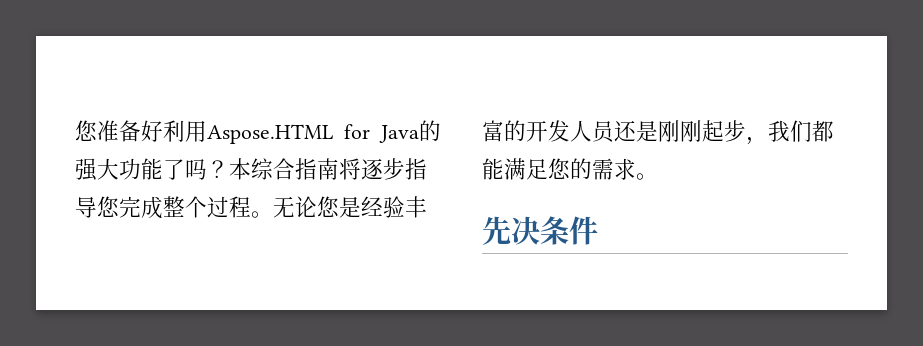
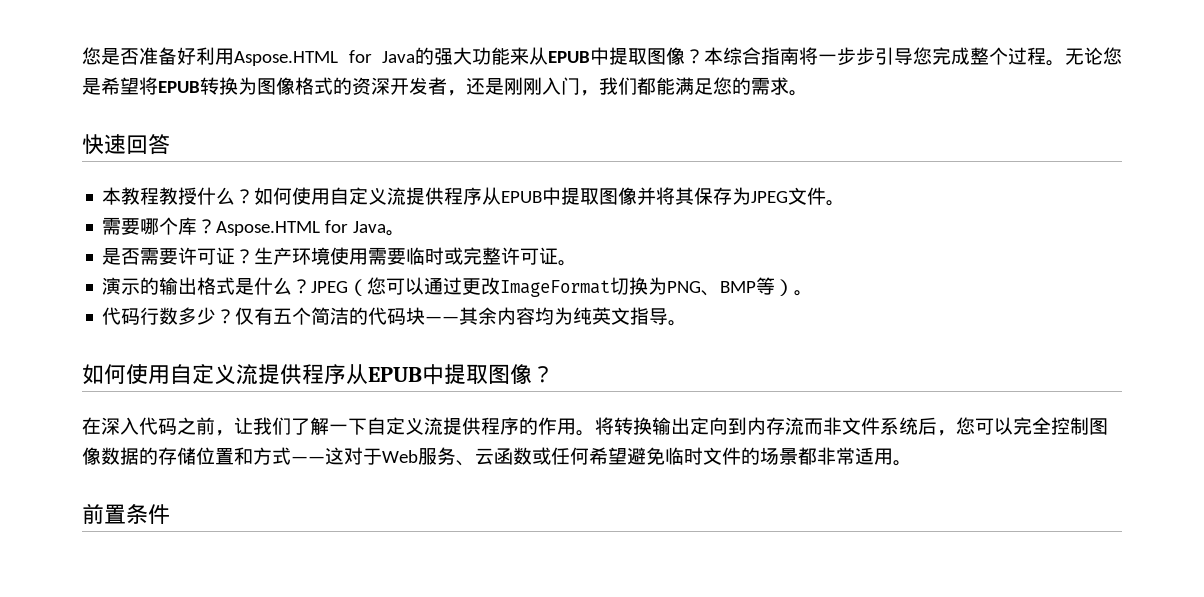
- 您准备好利用Aspose.HTML for Java的强大功能了吗？
+ 您是否准备好利用Aspose.HTML for Java的强大功能来从EPUB中提取图像？
- 本综合指南将逐步指导您完成整个过程。
+ 本综合指南将一步步引导您完成整个过程。
- 无论您是经验丰富的开发人员还是刚刚起步，我们都能满足您的需求。
+ 无论您是希望将EPUB转换为图像格式的资深开发者，还是刚刚入门，我们都能满足您的需求。
- 先决条件
+ 快速回答
+ 本教程教授什么？如何使用自定义流提供程序从EPUB中提取图像并将其保存为JPEG文件。
+ 需要哪个库？Aspose.HTML for Java。
+ 是否需要许可证？生产环境使用需要临时或完整许可证。
+ 演示的输出格式是什么？JPEG（您可以通过更改ImageFormat切换为PNG、BMP等）。
+ 代码行数多少？仅有五个简洁的代码块——其余内容均为纯英文指导。
+ 如何使用自定义流提供程序从EPUB中提取图像？
+ 在深入代码之前，让我们了解一下自定义流提供程序的作用。将转换输出定向到内存流而非文件系统后，您可以完全控制图像数据的存储位置和方式——这对于Web服务、云函数或任何希望避免临时文件的场景都非常适用。
+ 前置条件

